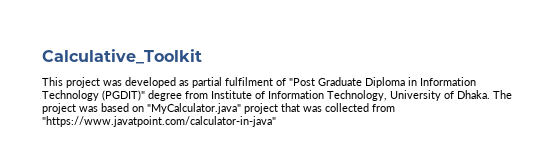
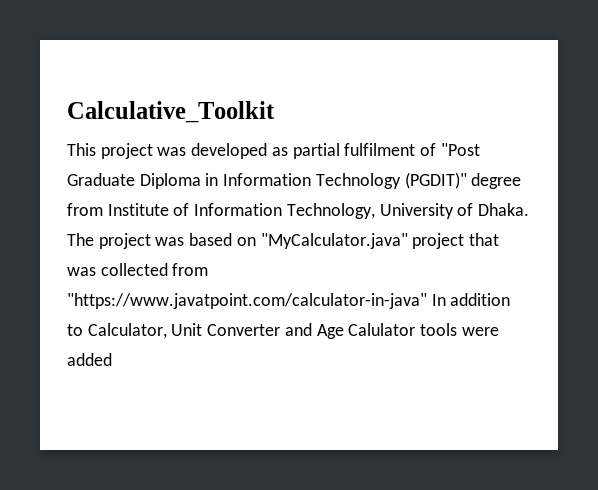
- The project was based on "MyCalculator.java" project that was collected from "https://www.javatpoint.com/calculator-in-java"
+ The project was based on "MyCalculator.java" project that was collected from "https://www.javatpoint.com/calculator-in-java" In addition to Calculator, Unit Converter and Age Calulator tools were added

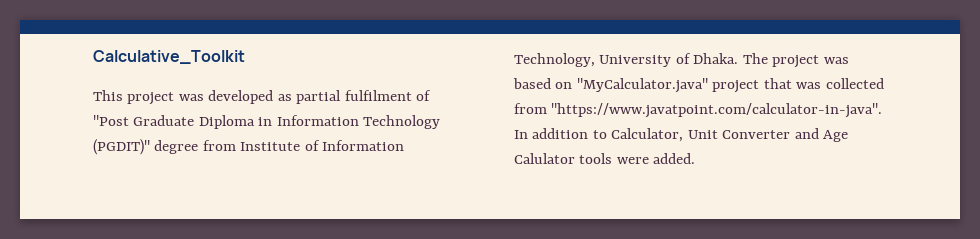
- The project was based on "MyCalculator.java" project that was collected from "https://www.javatpoint.com/calculator-in-java" In addition to Calculator, Unit Converter and Age Calulator tools were added
+ The project was based on "MyCalculator.java" project that was collected from "https://www.javatpoint.com/calculator-in-java". In addition to Calculator, Unit Converter and Age Calulator tools were added.

